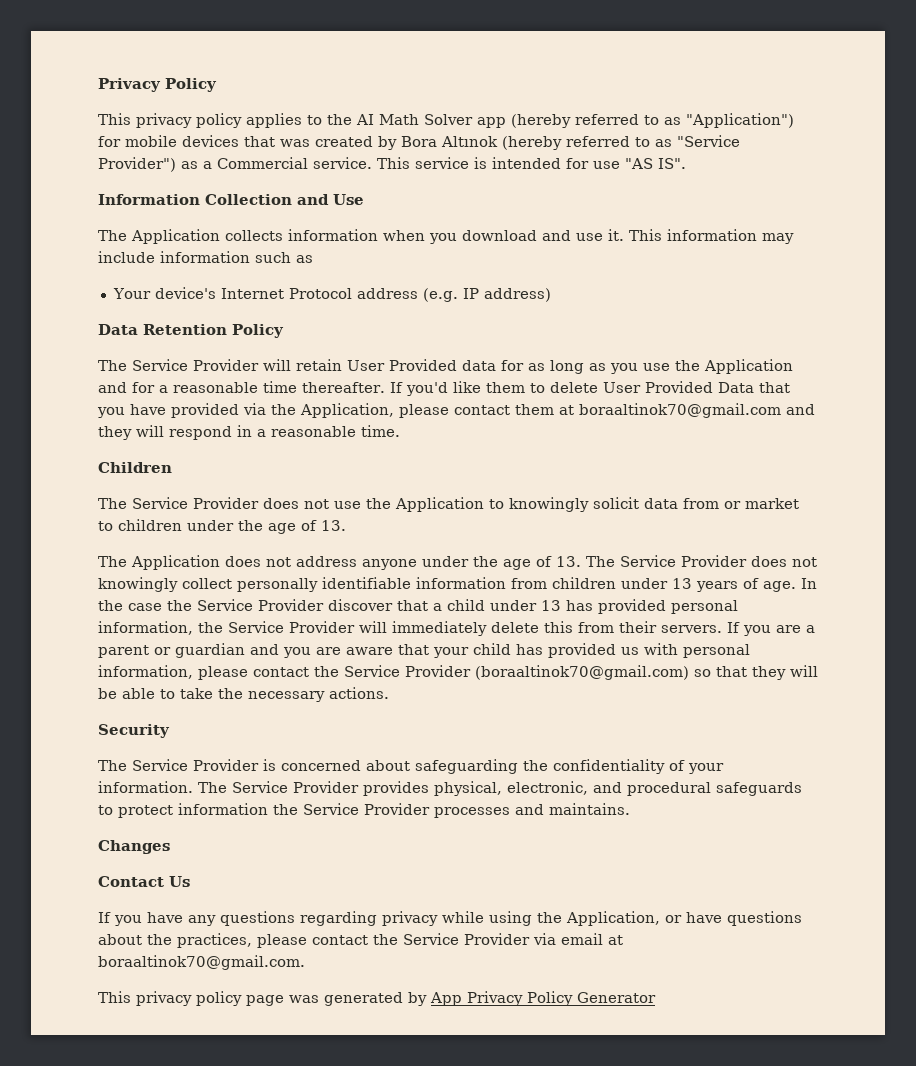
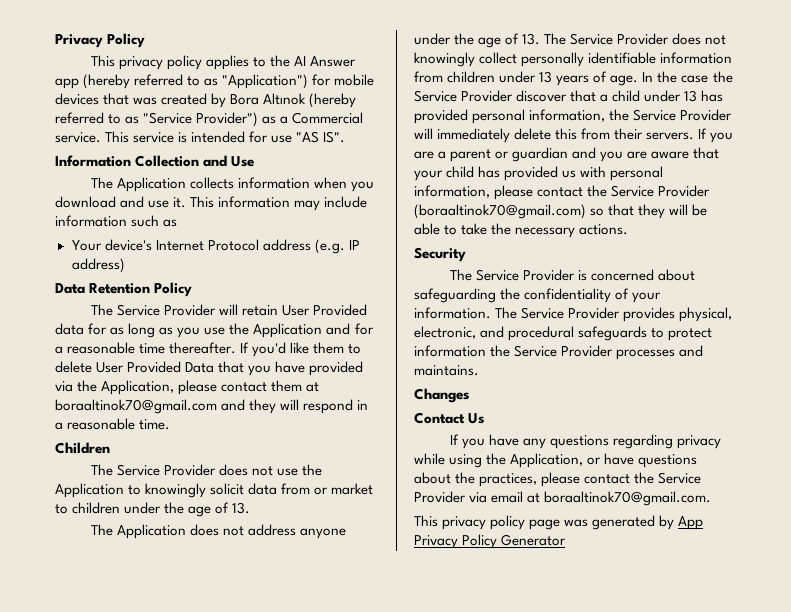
- This privacy policy applies to the AI Math Solver app (hereby referred to as "Application") for mobile devices that was created by Bora Altınok (hereby referred to as "Service Provider") as a Commercial service.
+ This privacy policy applies to the AI Answer app (hereby referred to as "Application") for mobile devices that was created by Bora Altınok (hereby referred to as "Service Provider") as a Commercial service.

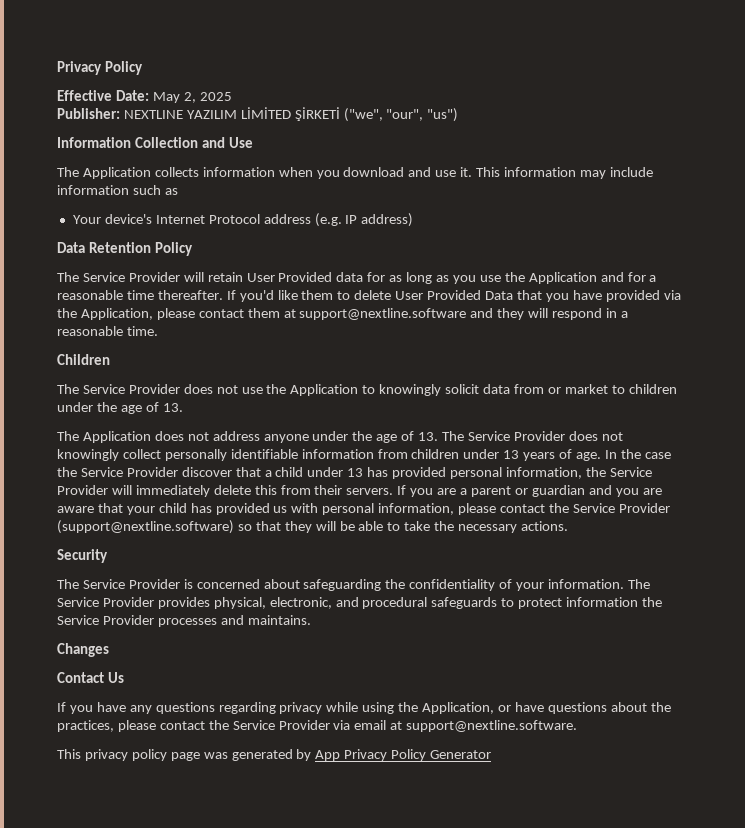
- This privacy policy applies to the AI Answer app (hereby referred to as "Application") for mobile devices that was created by Bora Altınok (hereby referred to as "Service Provider") as a Commercial service. This service is intended for use "AS IS".
+ Effective Date: May 2, 2025
+ Publisher: NEXTLINE YAZILIM LİMİTED ŞİRKETİ ("we", "our", "us")
- If you'd like them to delete User Provided Data that you have provided via the Application, please contact them at boraaltinok70@gmail.com and they will respond in a reasonable time.
+ If you'd like them to delete User Provided Data that you have provided via the Application, please contact them at support@nextline.software and they will respond in a reasonable time.
- If you are a parent or guardian and you are aware that your child has provided us with personal information, please contact the Service Provider (boraaltinok70@gmail.com) so that they will be able to take the necessary actions.
+ If you are a parent or guardian and you are aware that your child has provided us with personal information, please contact the Service Provider (support@nextline.software) so that they will be able to take the necessary actions.
- If you have any questions regarding privacy while using the Application, or have questions about the practices, please contact the Service Provider via email at boraaltinok70@gmail.com.
+ If you have any questions regarding privacy while using the Application, or have questions about the practices, please contact the Service Provider via email at support@nextline.software.

